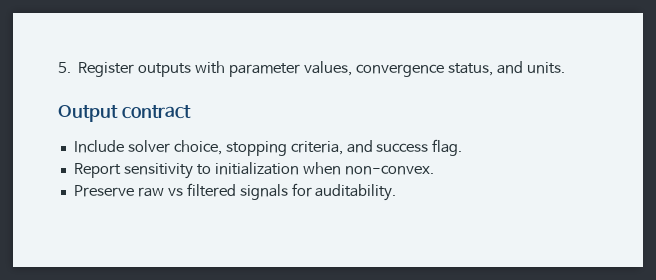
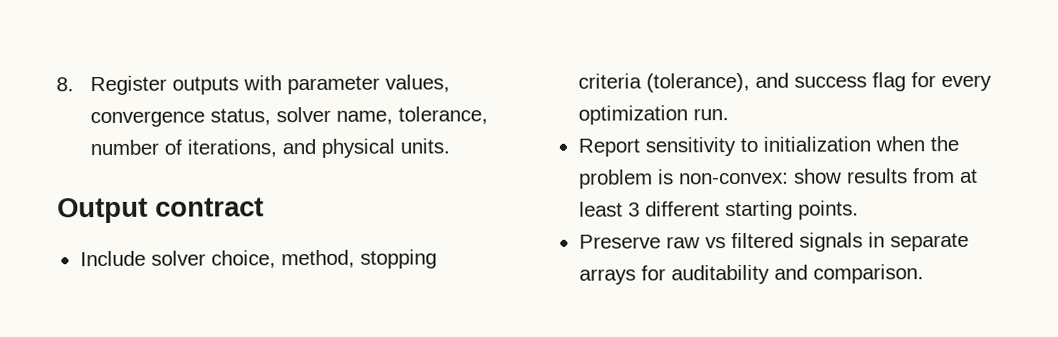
- 5. Register outputs with parameter values, convergence status, and units.
+ 8. Register outputs with parameter values, convergence status, solver name, tolerance, number of iterations, and physical units.
- Include solver choice, stopping criteria, and success flag.
+ Include solver choice, method, stopping criteria (tolerance), and success flag for every optimization run.
- Report sensitivity to initialization when non-convex.
+ Report sensitivity to initialization when the problem is non-convex: show results from at least 3 different starting points.
- Preserve raw vs filtered signals for auditability.
+ Preserve raw vs filtered signals in separate arrays for auditability and comparison.

